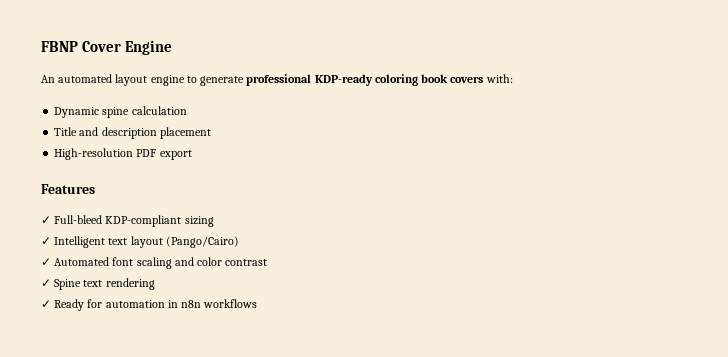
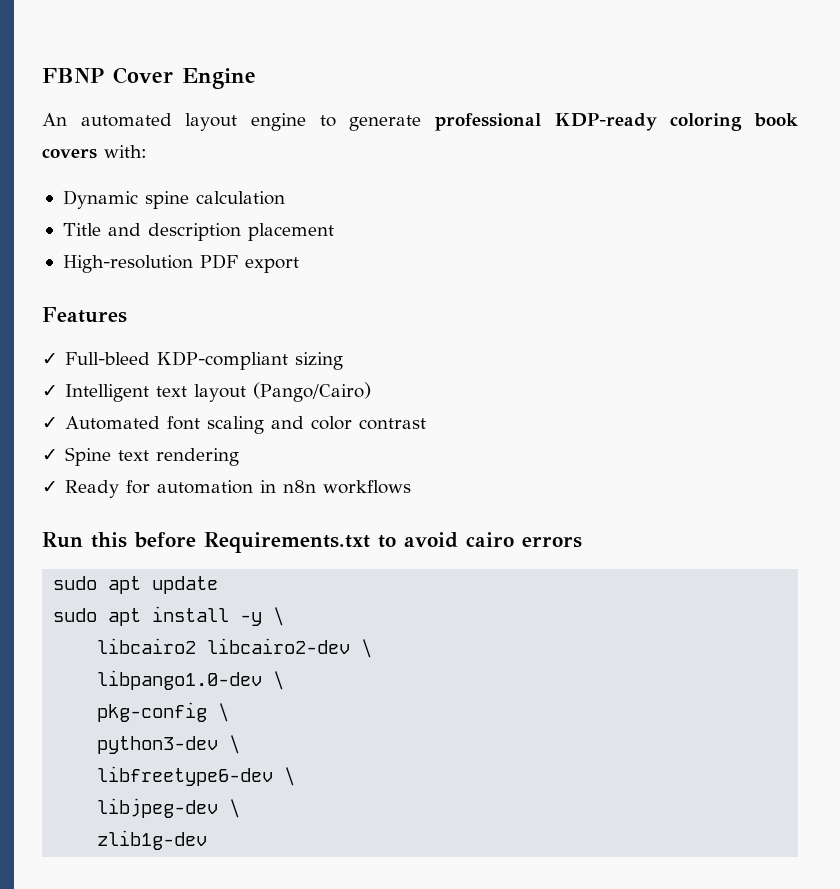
+ Run this before Requirements.txt to avoid cairo errors
+ sudo apt update
+ sudo apt install -y \
+ libcairo2 libcairo2-dev \
+ libpango1.0-dev \
+ pkg-config \
+ python3-dev \
+ libfreetype6-dev \
+ libjpeg-dev \
+ zlib1g-dev

